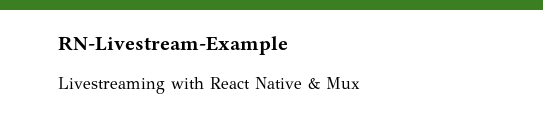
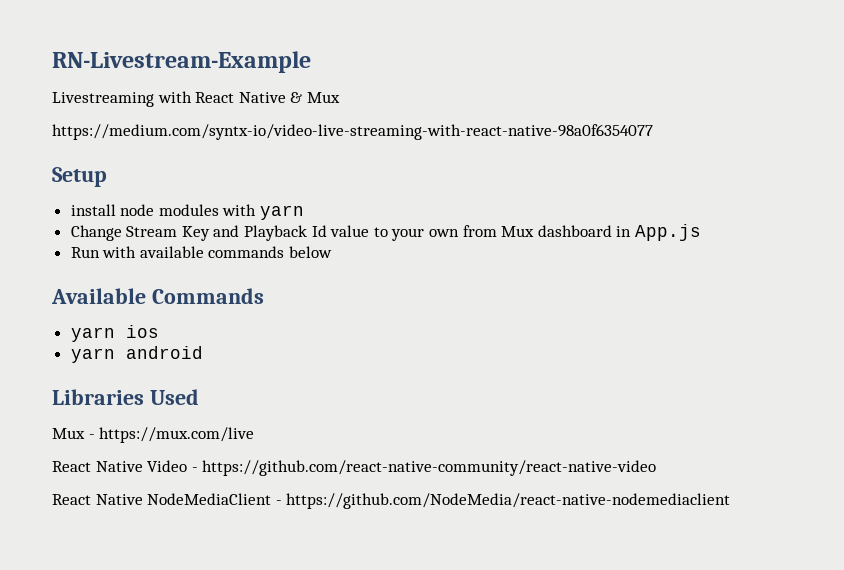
+ https://medium.com/syntx-io/video-live-streaming-with-react-native-98a0f6354077
+ Setup
+ install node modules with yarn
+ Change Stream Key and Playback Id value to your own from Mux dashboard in App.js
+ Run with available commands below
+ Available Commands
+ yarn ios
+ yarn android
+ Libraries Used
+ Mux - https://mux.com/live
+ React Native Video - https://github.com/react-native-community/react-native-video
+ React Native NodeMediaClient - https://github.com/NodeMedia/react-native-nodemediaclient

